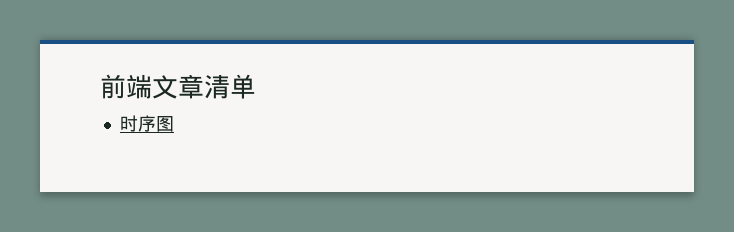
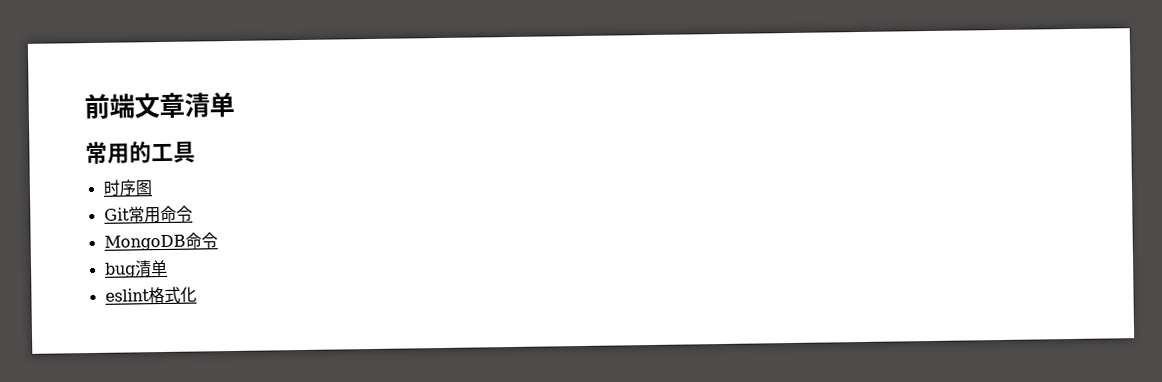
+ 常用的工具
+ Git常用命令
+ MongoDB命令
+ bug清单
+ eslint格式化

